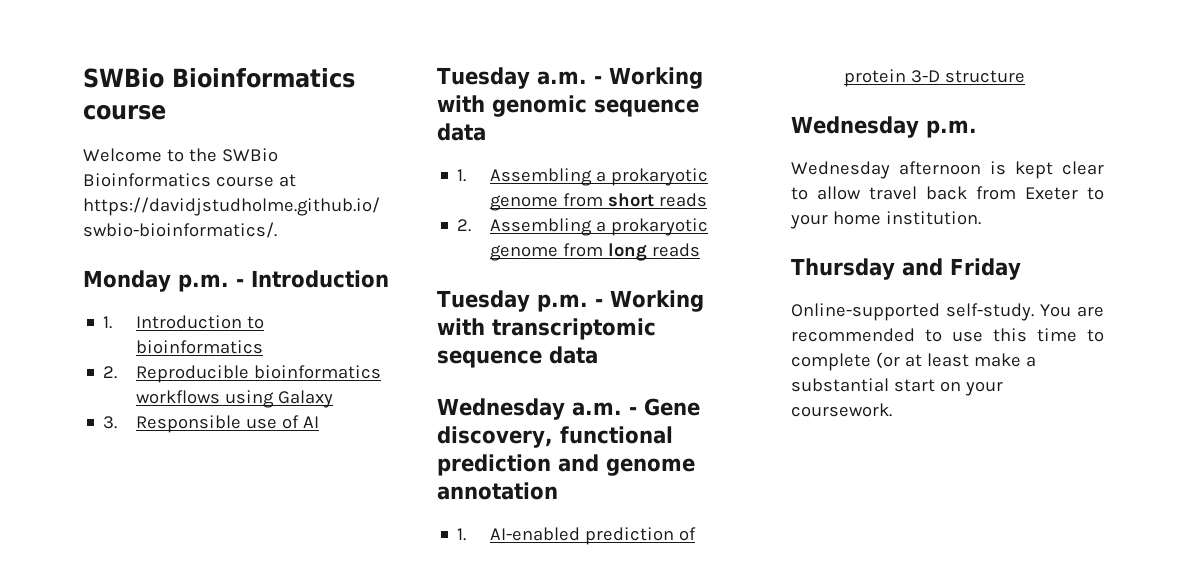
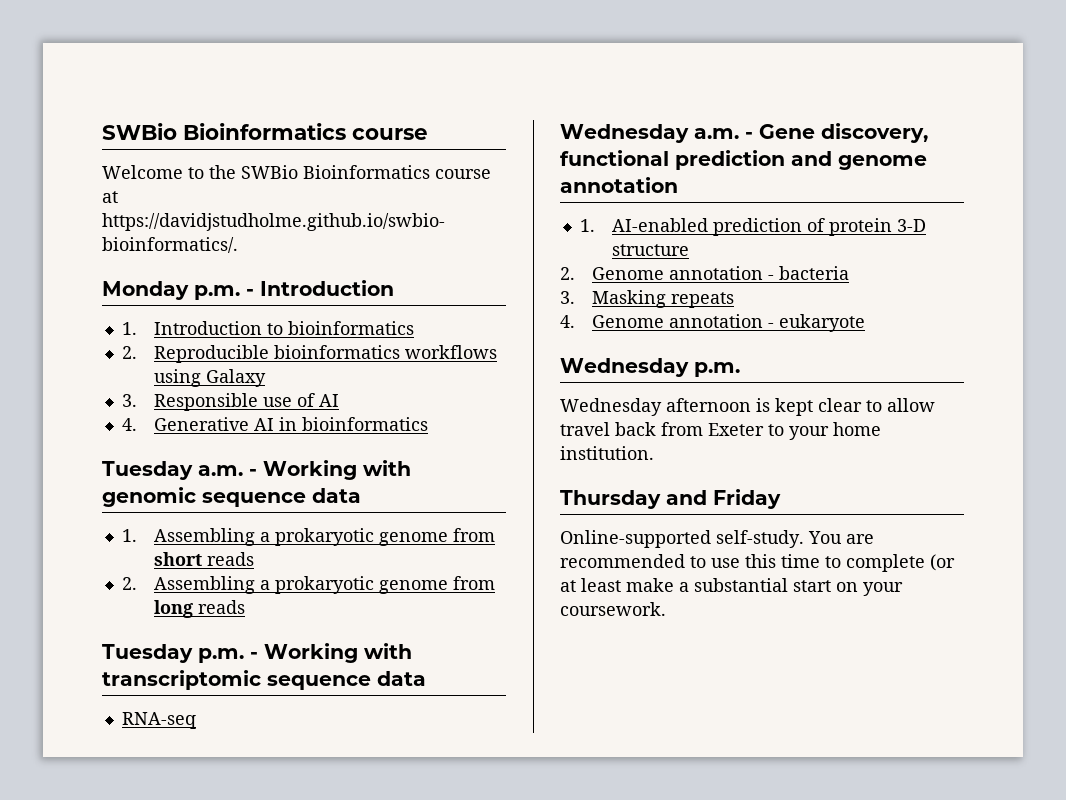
+ 4. Generative AI in bioinformatics
+ RNA-seq
+ 2. Genome annotation - bacteria
+ 3. Masking repeats
+ 4. Genome annotation - eukaryote

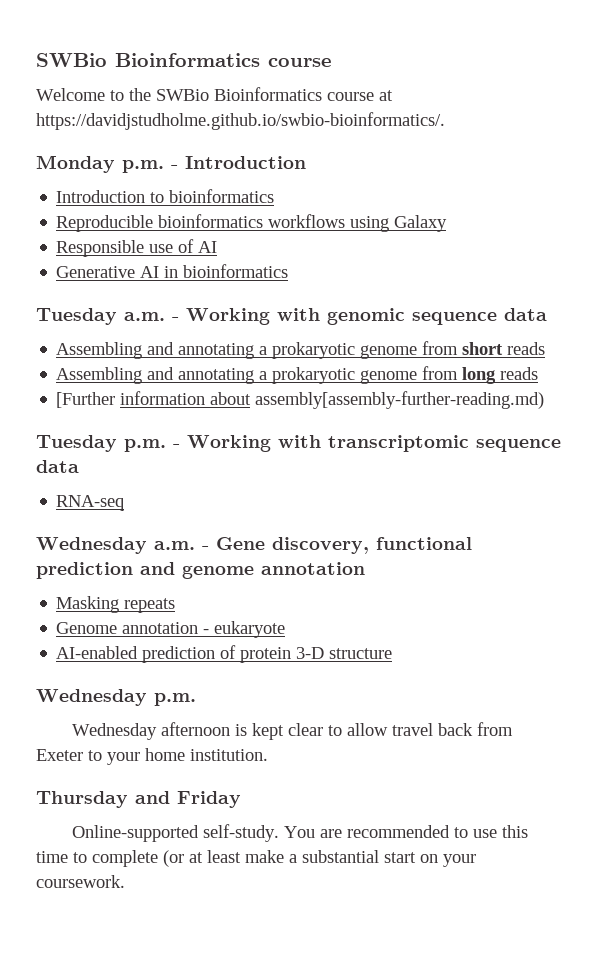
- 1. Introduction to bioinformatics
+ Introduction to bioinformatics
- 2. Reproducible bioinformatics workflows using Galaxy
+ Reproducible bioinformatics workflows using Galaxy
- 3. Responsible use of AI
+ Responsible use of AI
- 4. Generative AI in bioinformatics
+ Generative AI in bioinformatics
- 1. Assembling a prokaryotic genome from short reads
+ Assembling and annotating a prokaryotic genome from short reads
- 2. Assembling a prokaryotic genome from long reads
+ Assembling and annotating a prokaryotic genome from long reads
+ [Further information about assembly[assembly-further-reading.md)
- 1. AI-enabled prediction of protein 3-D structure
+ Masking repeats
+ Genome annotation - eukaryote
+ AI-enabled prediction of protein 3-D structure
- 2. Genome annotation - bacteria
- 3. Masking repeats
- 4. Genome annotation - eukaryote

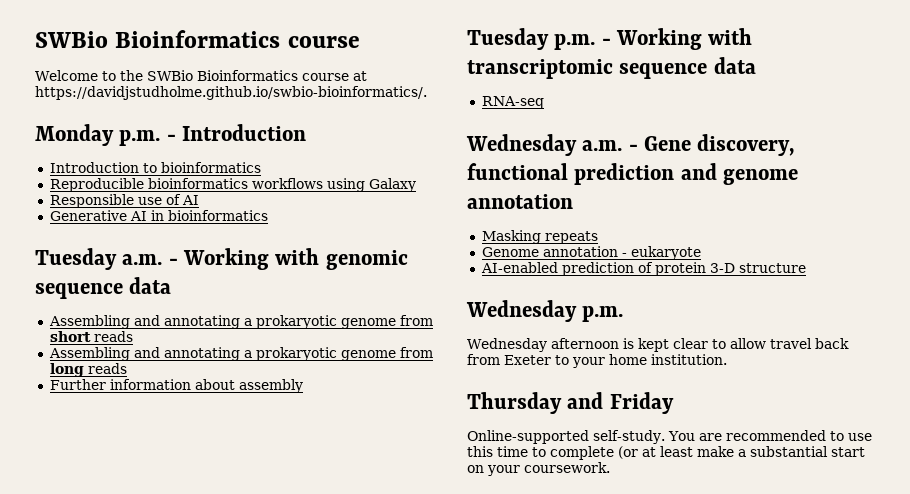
- [Further information about assembly[assembly-further-reading.md)
+ Further information about assembly

